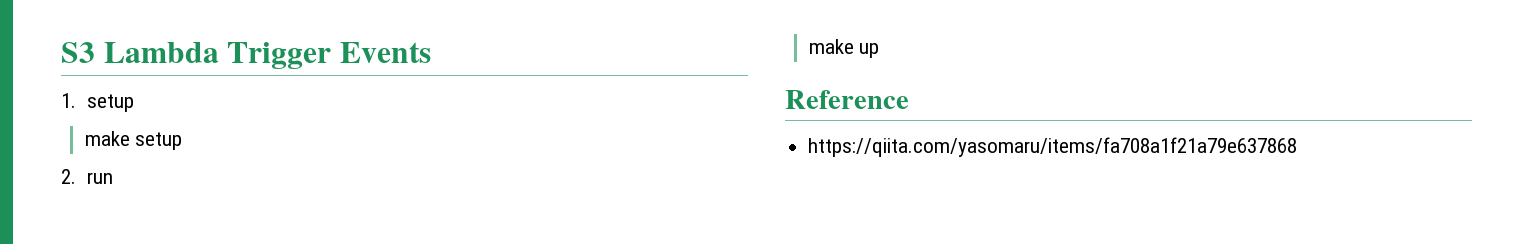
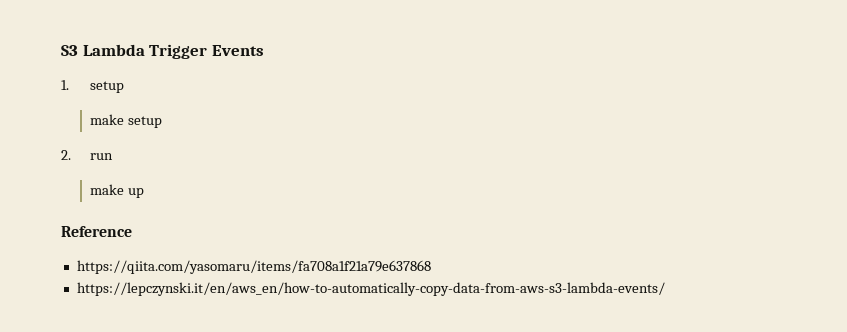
+ https://lepczynski.it/en/aws_en/how-to-automatically-copy-data-from-aws-s3-lambda-events/

